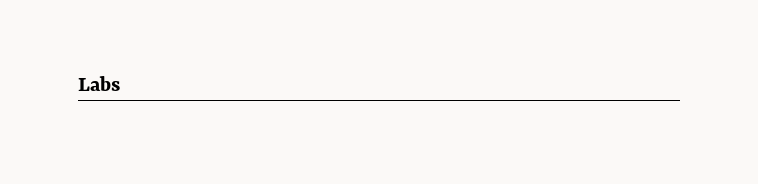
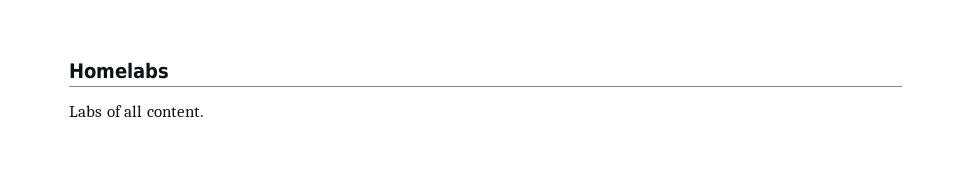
- Labs
+ Homelabs
+ Labs of all content.

